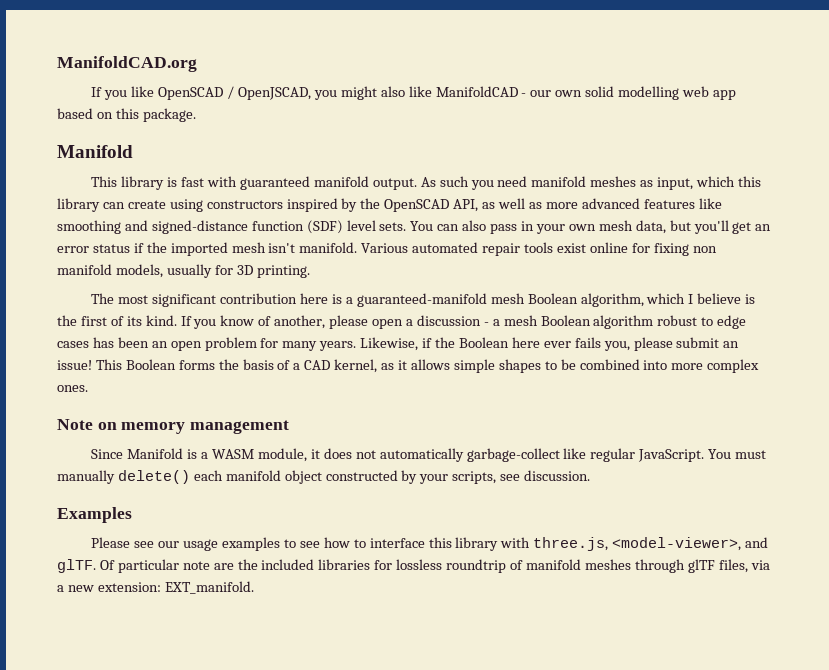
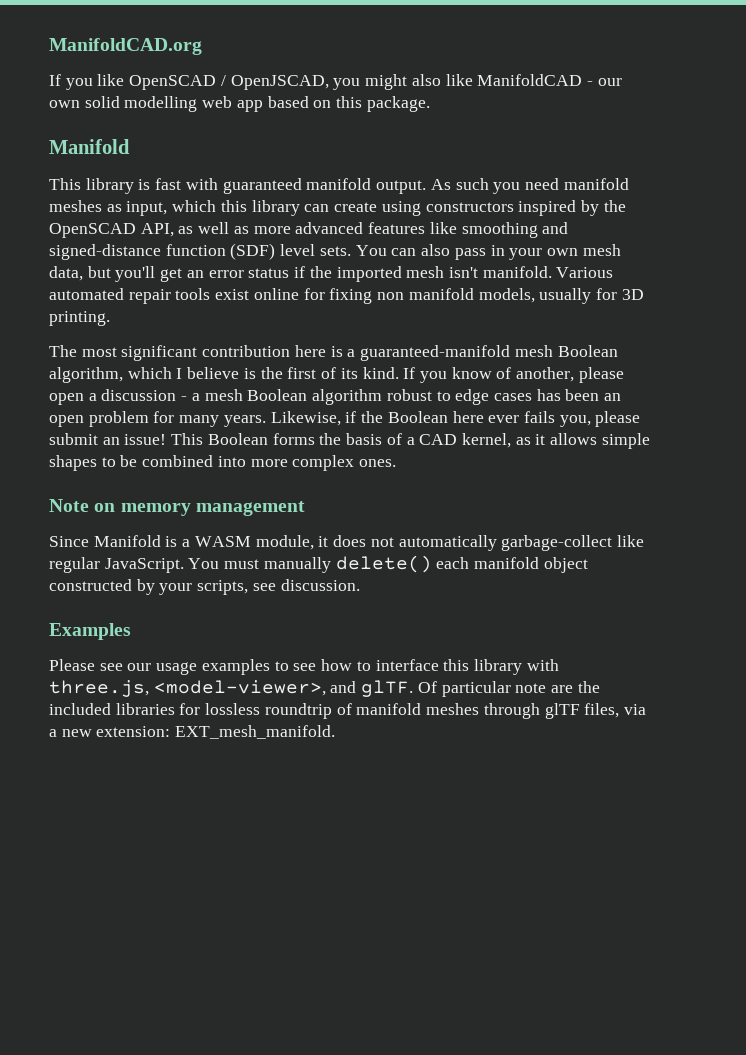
- Of particular note are the included libraries for lossless roundtrip of manifold meshes through glTF files, via a new extension: EXT_manifold.
+ Of particular note are the included libraries for lossless roundtrip of manifold meshes through glTF files, via a new extension: EXT_mesh_manifold.

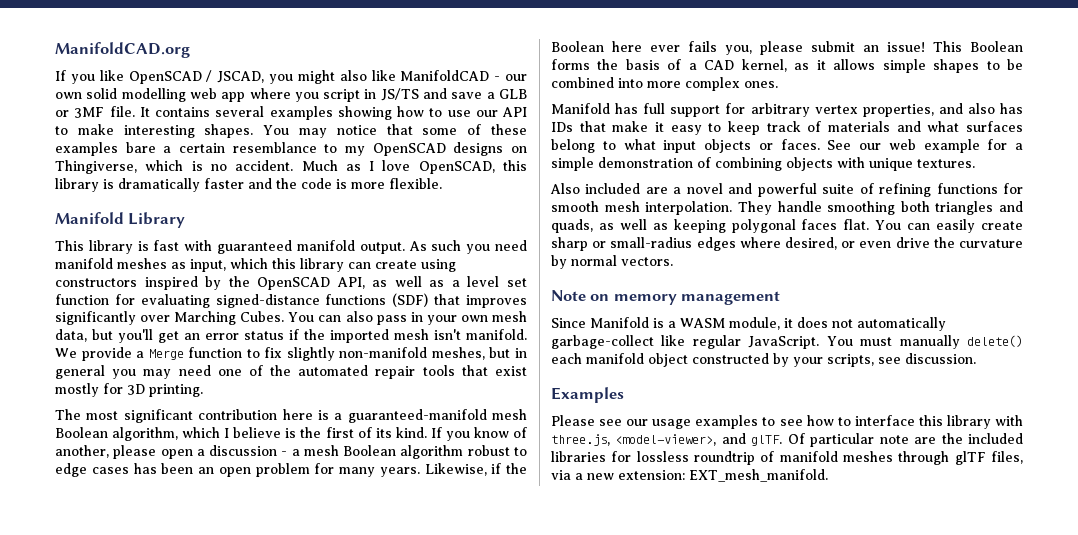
- If you like OpenSCAD / OpenJSCAD, you might also like ManifoldCAD - our own solid modelling web app based on this package.
- Manifold
+ If you like OpenSCAD / JSCAD, you might also like ManifoldCAD - our own solid modelling web app where you script in JS/TS and save a GLB or 3MF file. It contains several examples showing how to use our API to make interesting shapes. You may notice that some of these examples bare a certain resemblance to my OpenSCAD designs on Thingiverse, which is no accident. Much as I love OpenSCAD, this library is dramatically faster and the code is more flexible.
+ Manifold Library
- As such you need manifold meshes as input, which this library can create using constructors inspired by the OpenSCAD API, as well as more advanced features like smoothing and signed-distance function (SDF) level sets.
+ As such you need manifold meshes as input, which this library can create using constructors inspired by the OpenSCAD API, as well as a level set function for evaluating signed-distance functions (SDF) that improves significantly over Marching Cubes.
- Various automated repair tools exist online for fixing non manifold models, usually for 3D printing.
+ We provide a Merge function to fix slightly non-manifold meshes, but in general you may need one of the automated repair tools that exist mostly for 3D printing.
+ Manifold has full support for arbitrary vertex properties, and also has IDs that make it easy to keep track of materials and what surfaces belong to what input objects or faces. See our web example for a simple demonstration of combining objects with unique textures.
+ Also included are a novel and powerful suite of refining functions for smooth mesh interpolation. They handle smoothing both triangles and quads, as well as keeping polygonal faces flat. You can easily create sharp or small-radius edges where desired, or even drive the curvature by normal vectors.

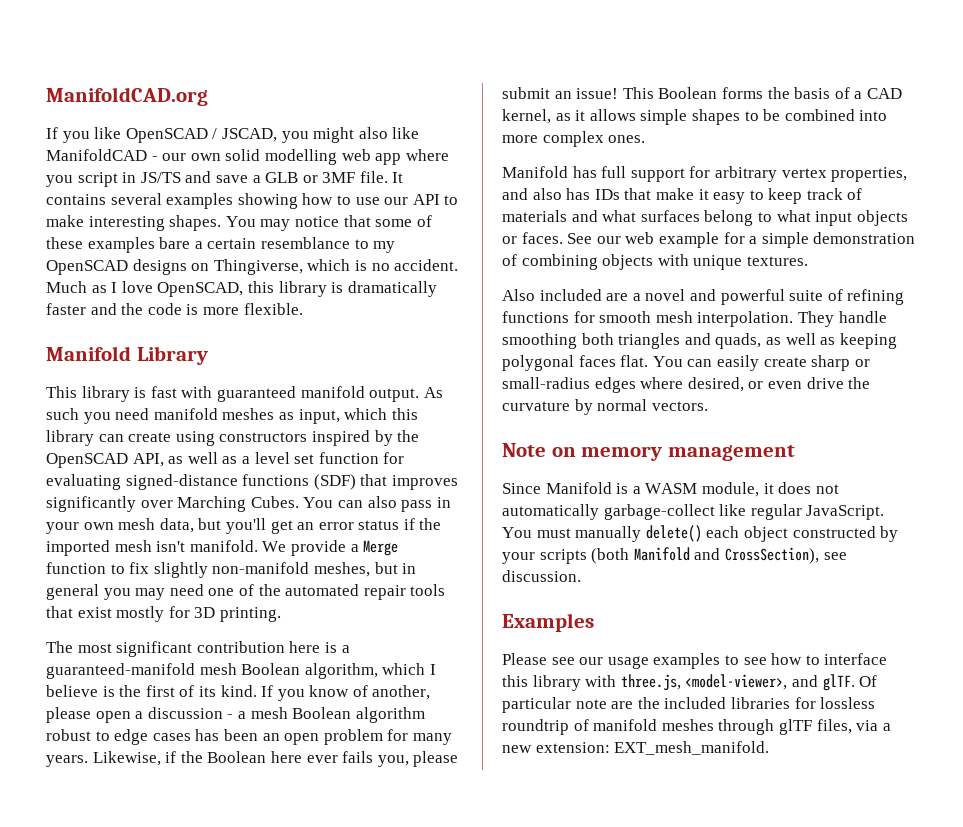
- You must manually delete() each manifold object constructed by your scripts, see discussion.
+ You must manually delete() each object constructed by your scripts (both Manifold and CrossSection), see discussion.

